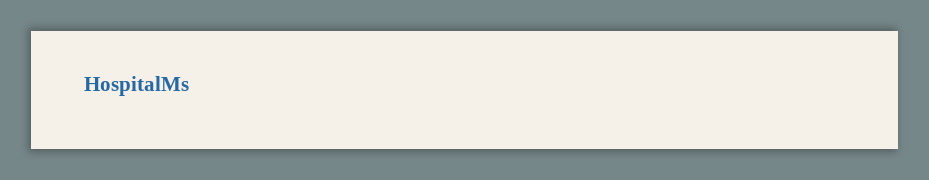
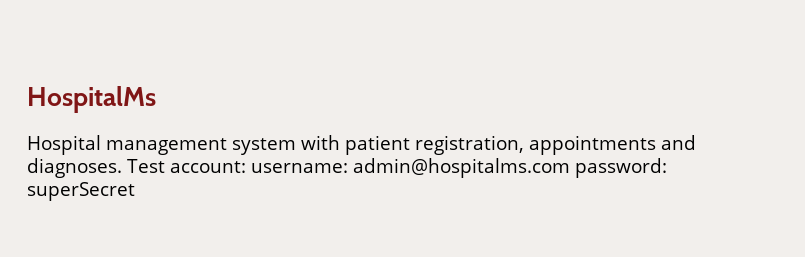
+ Hospital management system with patient registration, appointments and diagnoses. Test account: username: admin@hospitalms.com password: superSecret

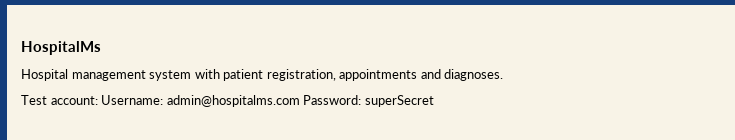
- Hospital management system with patient registration, appointments and diagnoses. Test account: username: admin@hospitalms.com password: superSecret
+ Hospital management system with patient registration, appointments and diagnoses.
+ Test account: Username: admin@hospitalms.com Password: superSecret

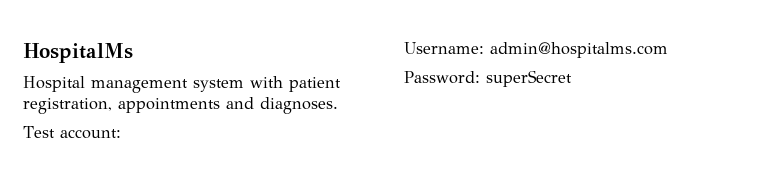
- Test account: Username: admin@hospitalms.com Password: superSecret
+ Test account:
+ Username: admin@hospitalms.com
+ Password: superSecret

